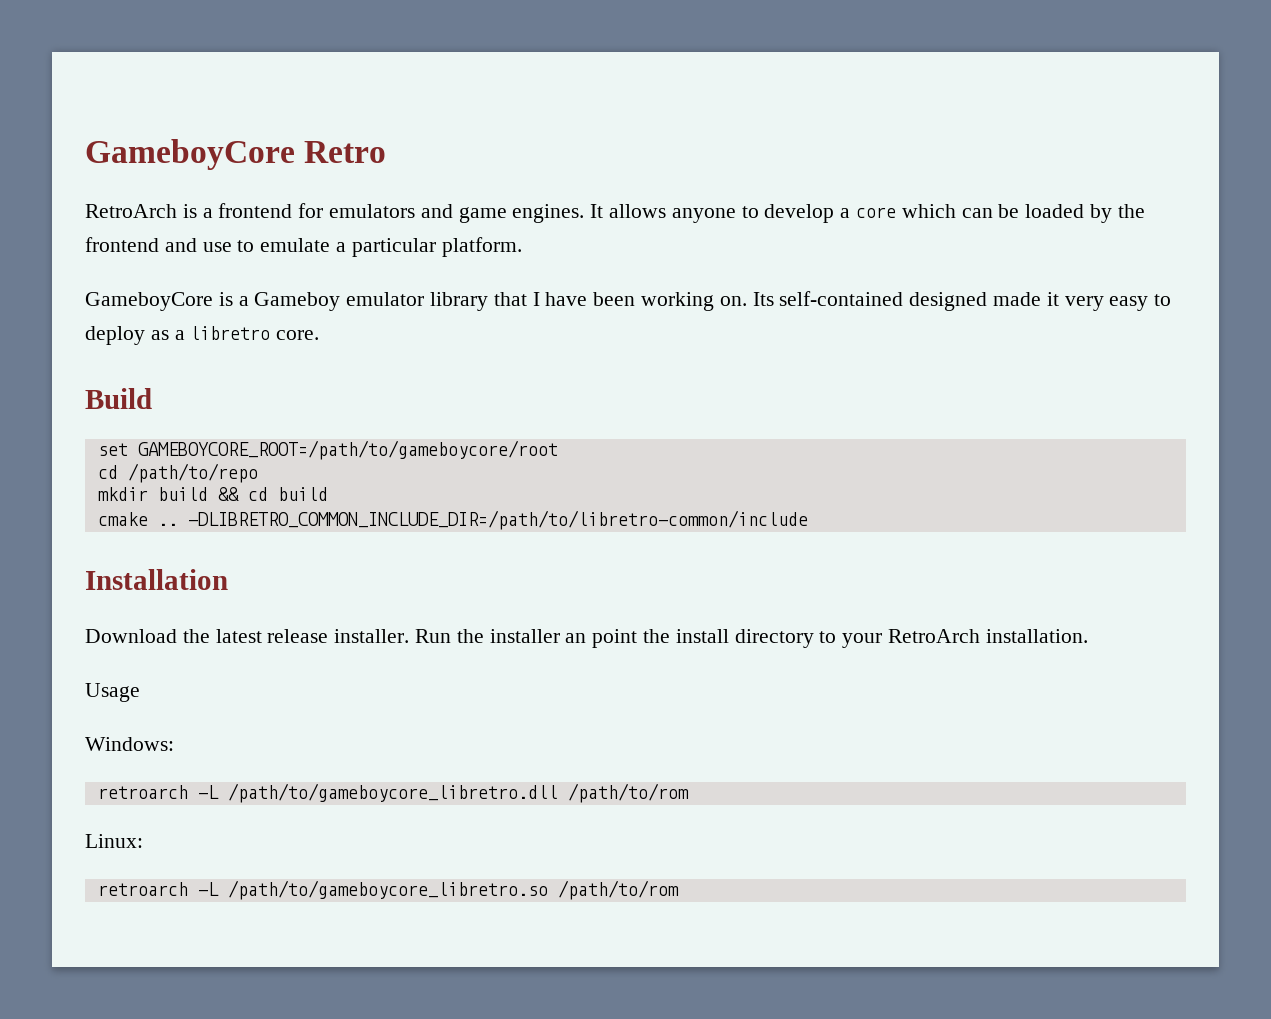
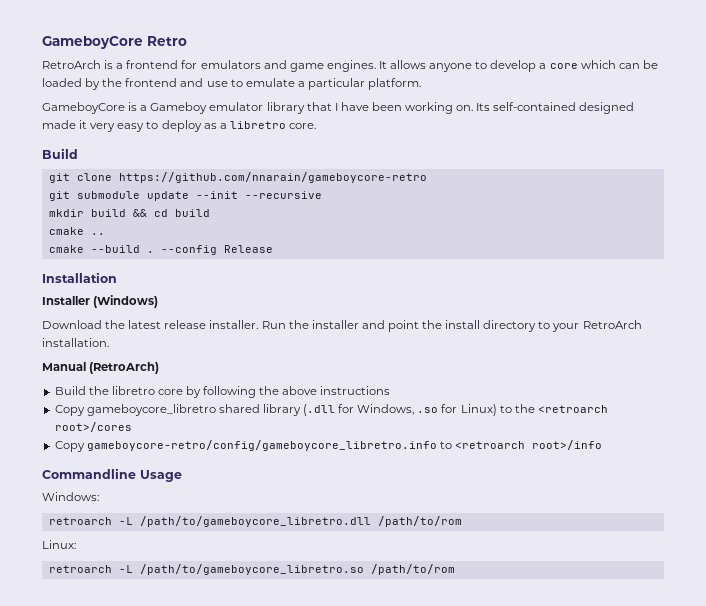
- set GAMEBOYCORE_ROOT=/path/to/gameboycore/root
- cd /path/to/repo
+ git clone https://github.com/nnarain/gameboycore-retro
+ git submodule update --init --recursive
- cmake .. -DLIBRETRO_COMMON_INCLUDE_DIR=/path/to/libretro-common/include
+ cmake ..
+ cmake --build . --config Release
+ Installer (Windows)
- Run the installer an point the install directory to your RetroArch installation.
+ Run the installer and point the install directory to your RetroArch installation.
- Usage
+ Manual (RetroArch)
+ Build the libretro core by following the above instructions
+ Copy gameboycore_libretro shared library (.dll for Windows, .so for Linux) to the <retroarch root>/cores
+ Copy gameboycore-retro/config/gameboycore_libretro.info to <retroarch root>/info
+ Commandline Usage

